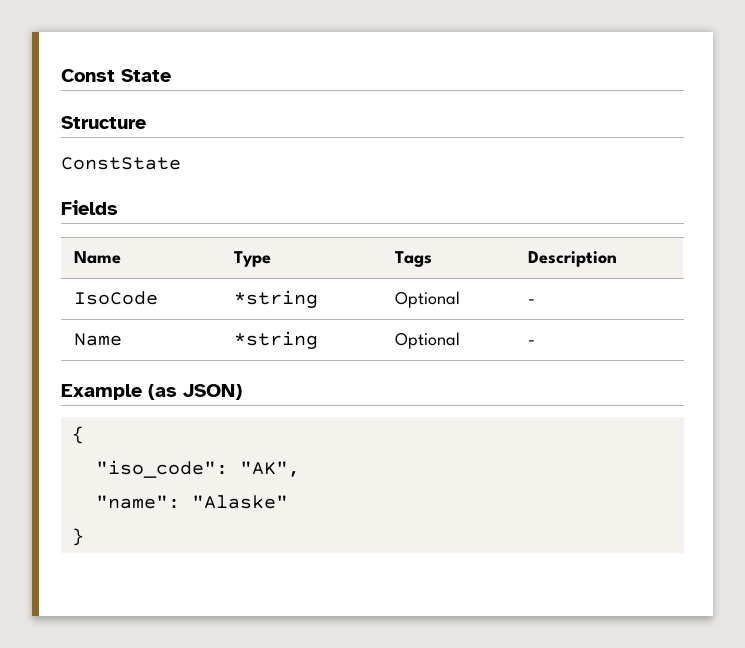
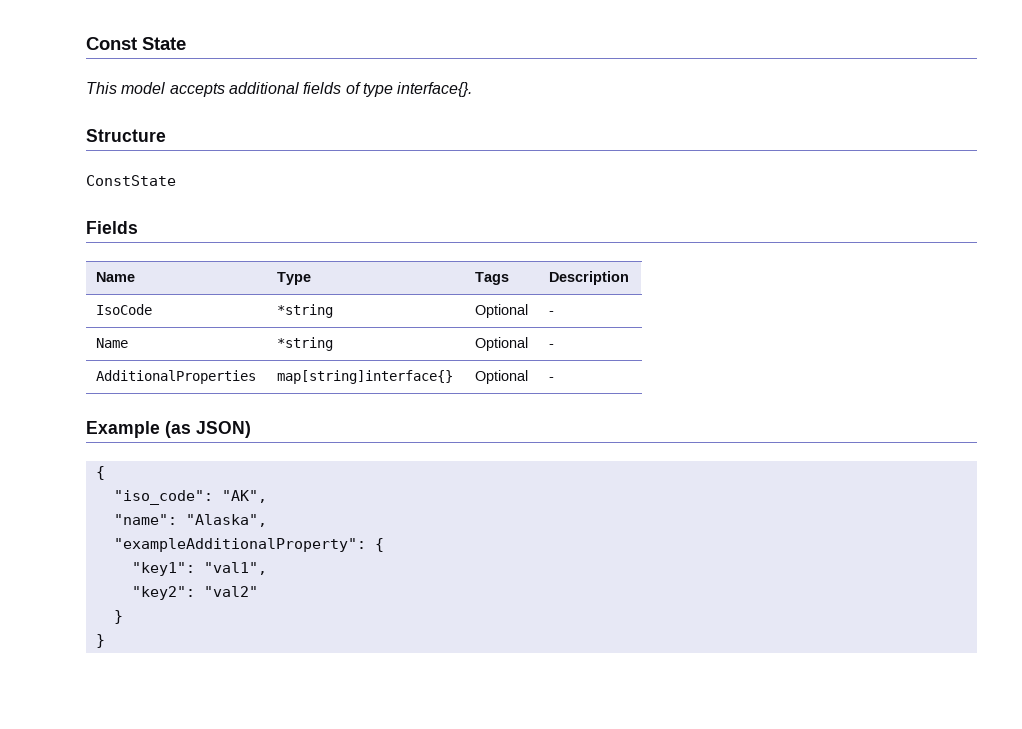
+ This model accepts additional fields of type interface{}.
+ AdditionalProperties | map[string]interface{} | Optional | -
- "name": "Alaske"
+ "name": "Alaska",
+ "exampleAdditionalProperty": {
+ "key1": "val1",
+ "key2": "val2"
+ }

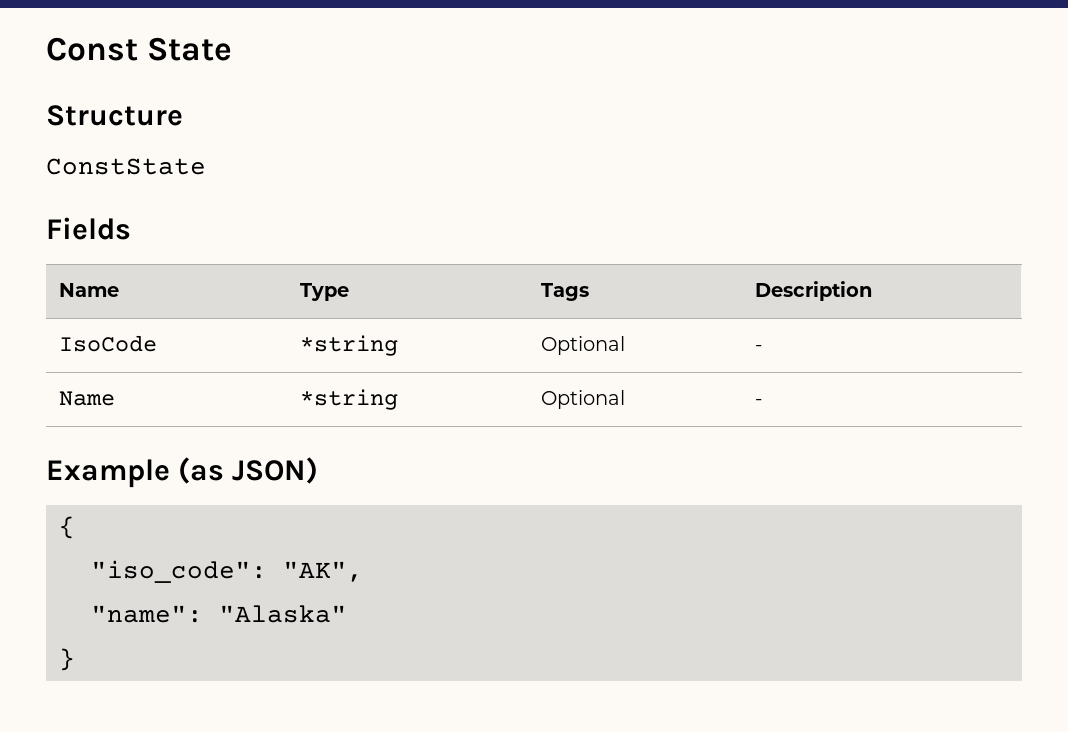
- This model accepts additional fields of type interface{}.
- AdditionalProperties | map[string]interface{} | Optional | -
- "name": "Alaska",
- "exampleAdditionalProperty": {
- "key1": "val1",
- "key2": "val2"
- }
+ "name": "Alaska"

